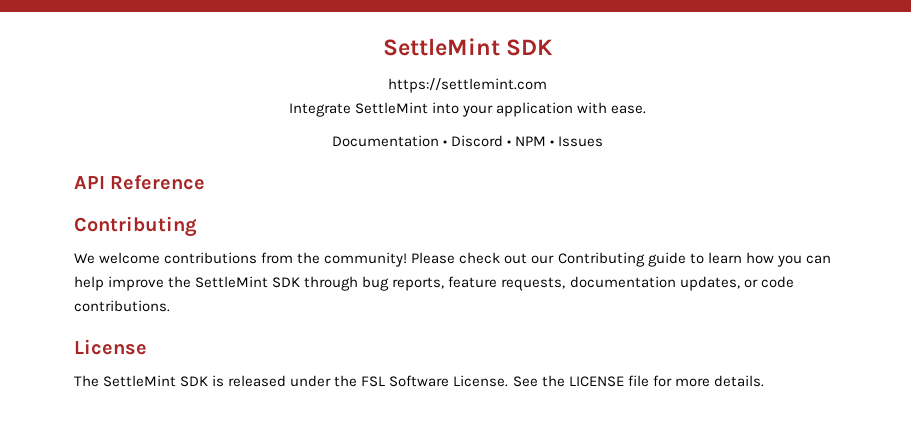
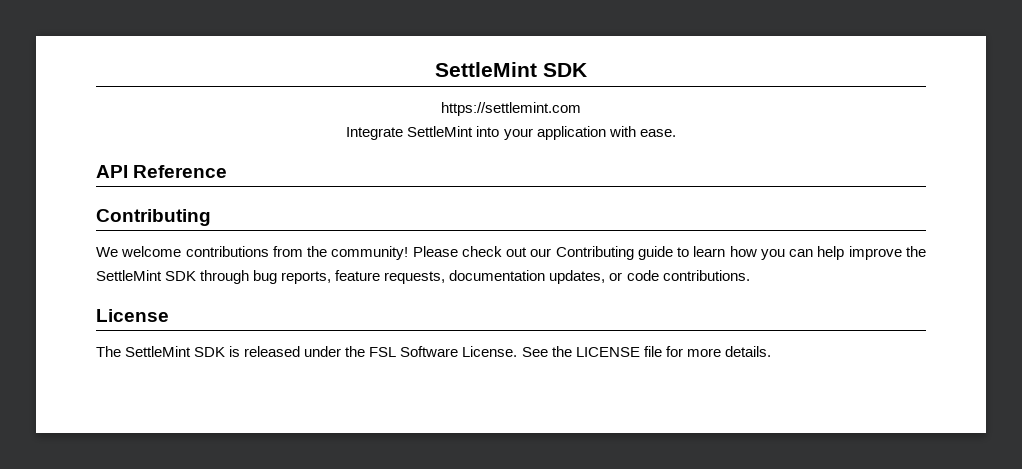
- Documentation • Discord • NPM • Issues

